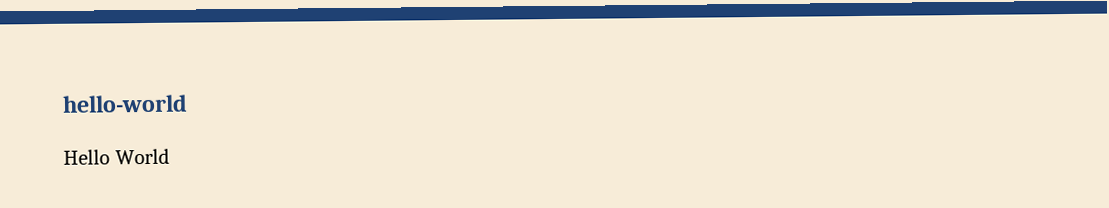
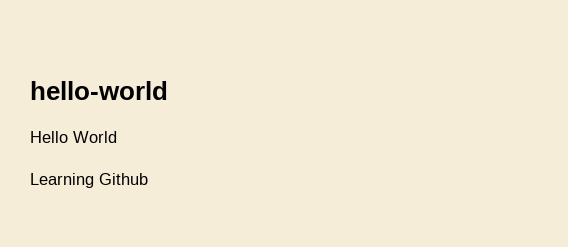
+ Learning Github

